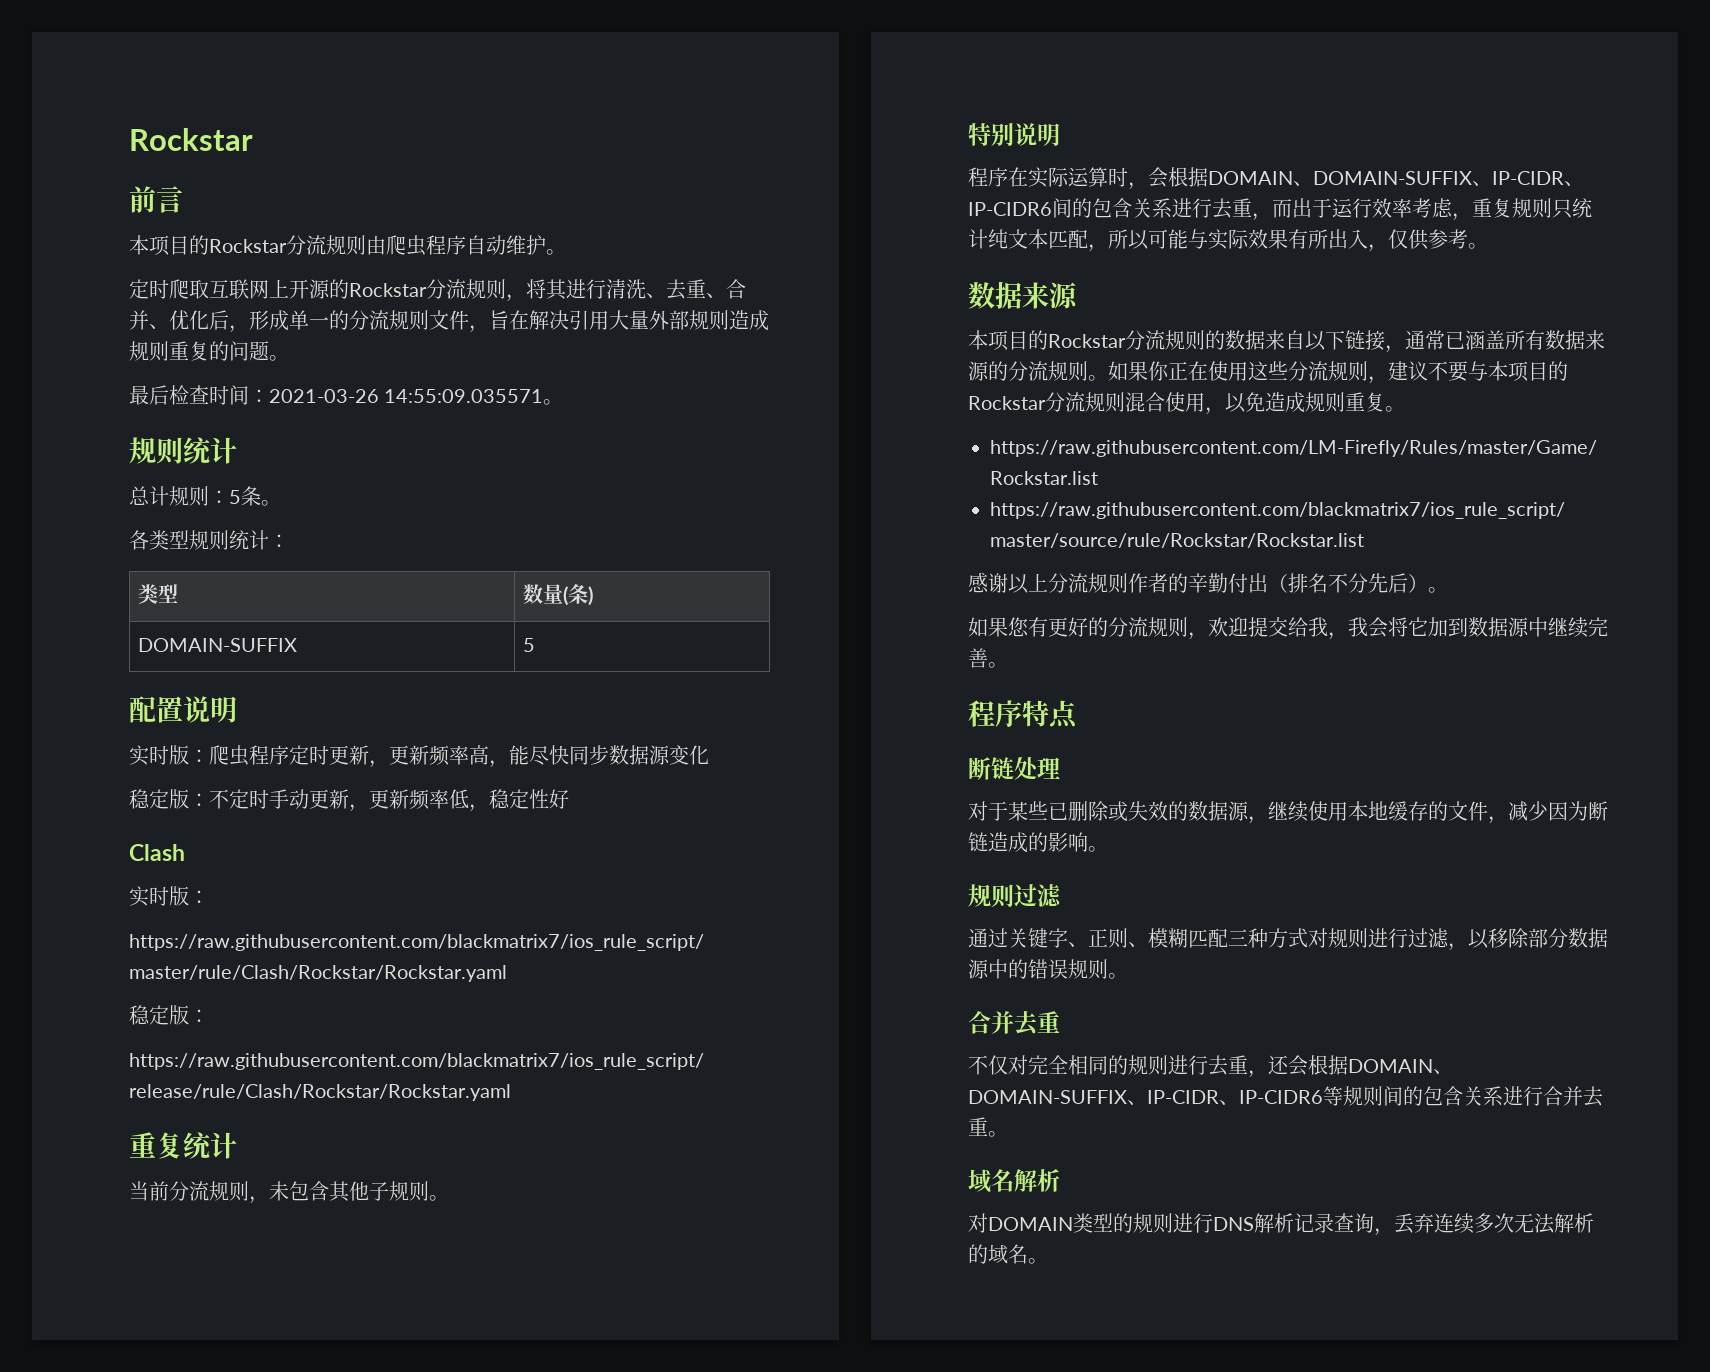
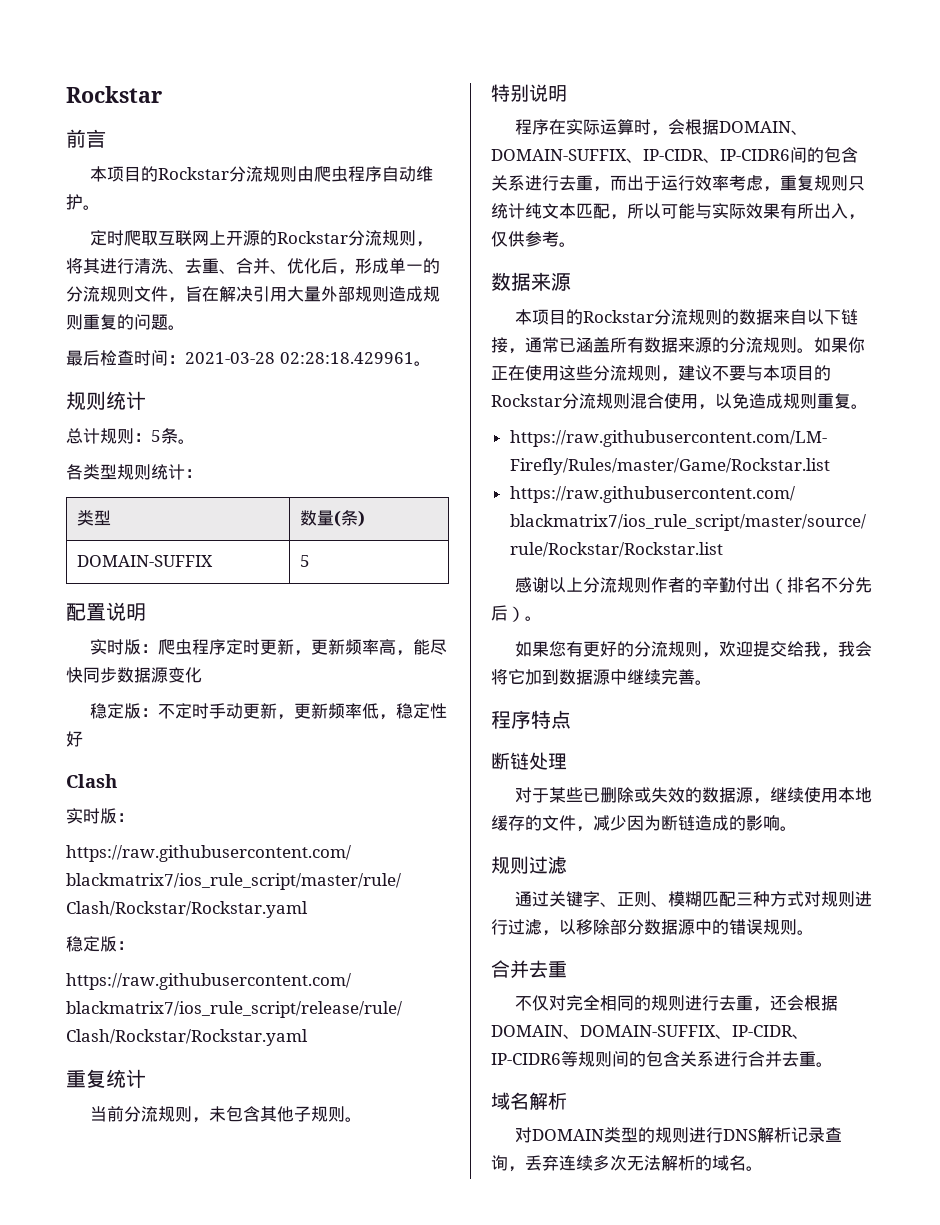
- 最后检查时间：2021-03-26 14:55:09.035571。
+ 最后检查时间：2021-03-28 02:28:18.429961。

